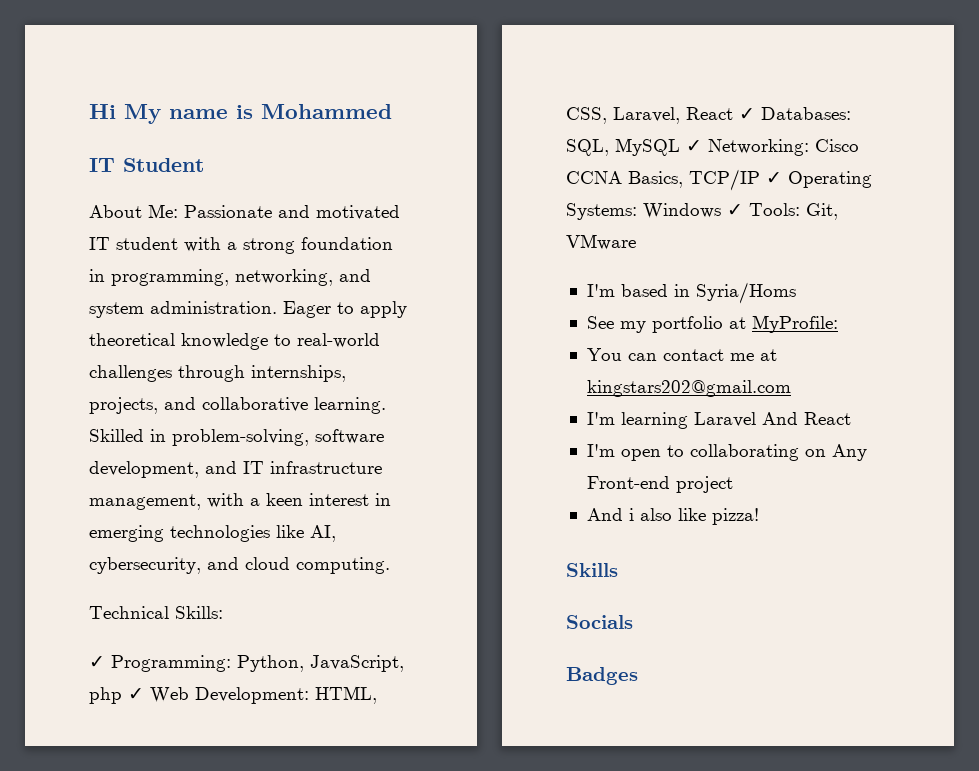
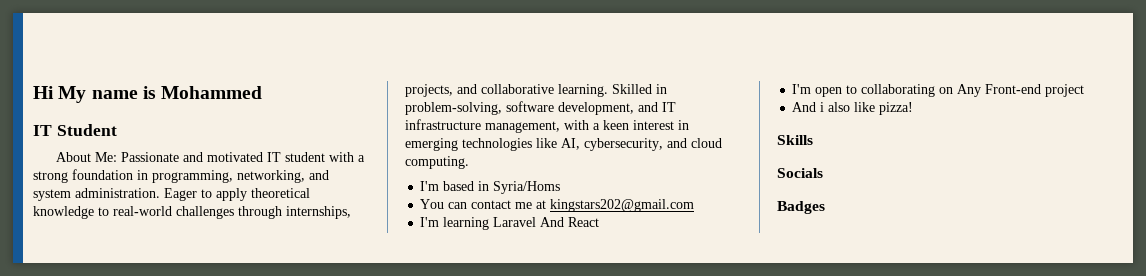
- Technical Skills:
- ✓ Programming: Python, JavaScript, php ✓ Web Development: HTML, CSS, Laravel, React ✓ Databases: SQL, MySQL ✓ Networking: Cisco CCNA Basics, TCP/IP ✓ Operating Systems: Windows ✓ Tools: Git, VMware
- See my portfolio at MyProfile:

